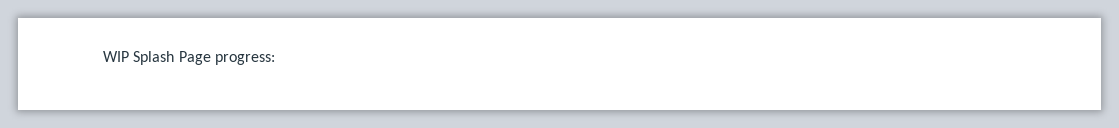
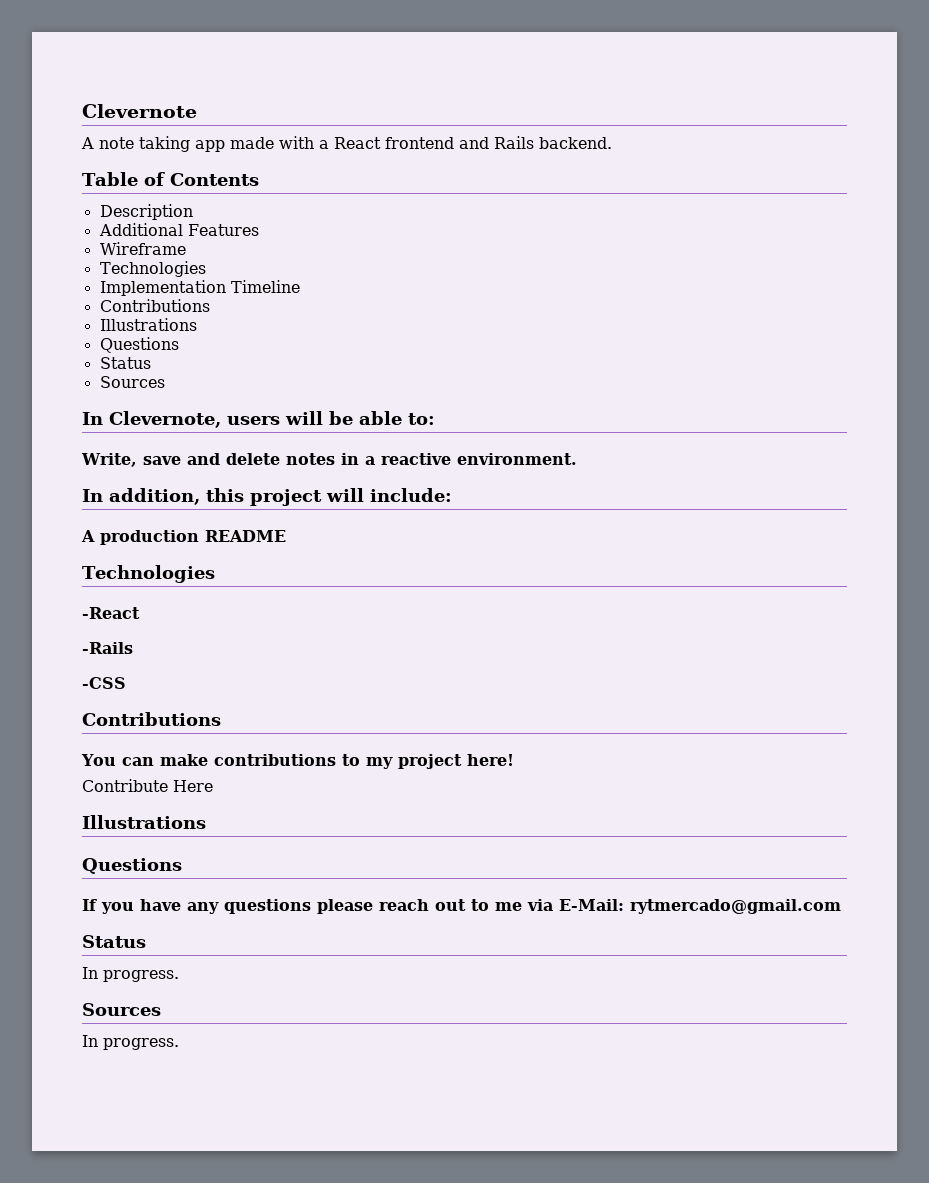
- WIP Splash Page progress:
+ Clevernote
+ A note taking app made with a React frontend and Rails backend.
+ Table of Contents
+ Description
+ Additional Features
+ Wireframe
+ Technologies
+ Implementation Timeline
+ Contributions
+ Illustrations
+ Questions
+ Status
+ Sources
+ In Clevernote, users will be able to:
+ Write, save and delete notes in a reactive environment.
+ In addition, this project will include:
+ A production README
+ Technologies
+ -React
+ -Rails
+ -CSS
+ Contributions
+ You can make contributions to my project here!
+ Contribute Here
+ Illustrations
+ Questions
+ If you have any questions please reach out to me via E-Mail: rytmercado@gmail.com
+ Status
+ In progress.
+ Sources
+ In progress.

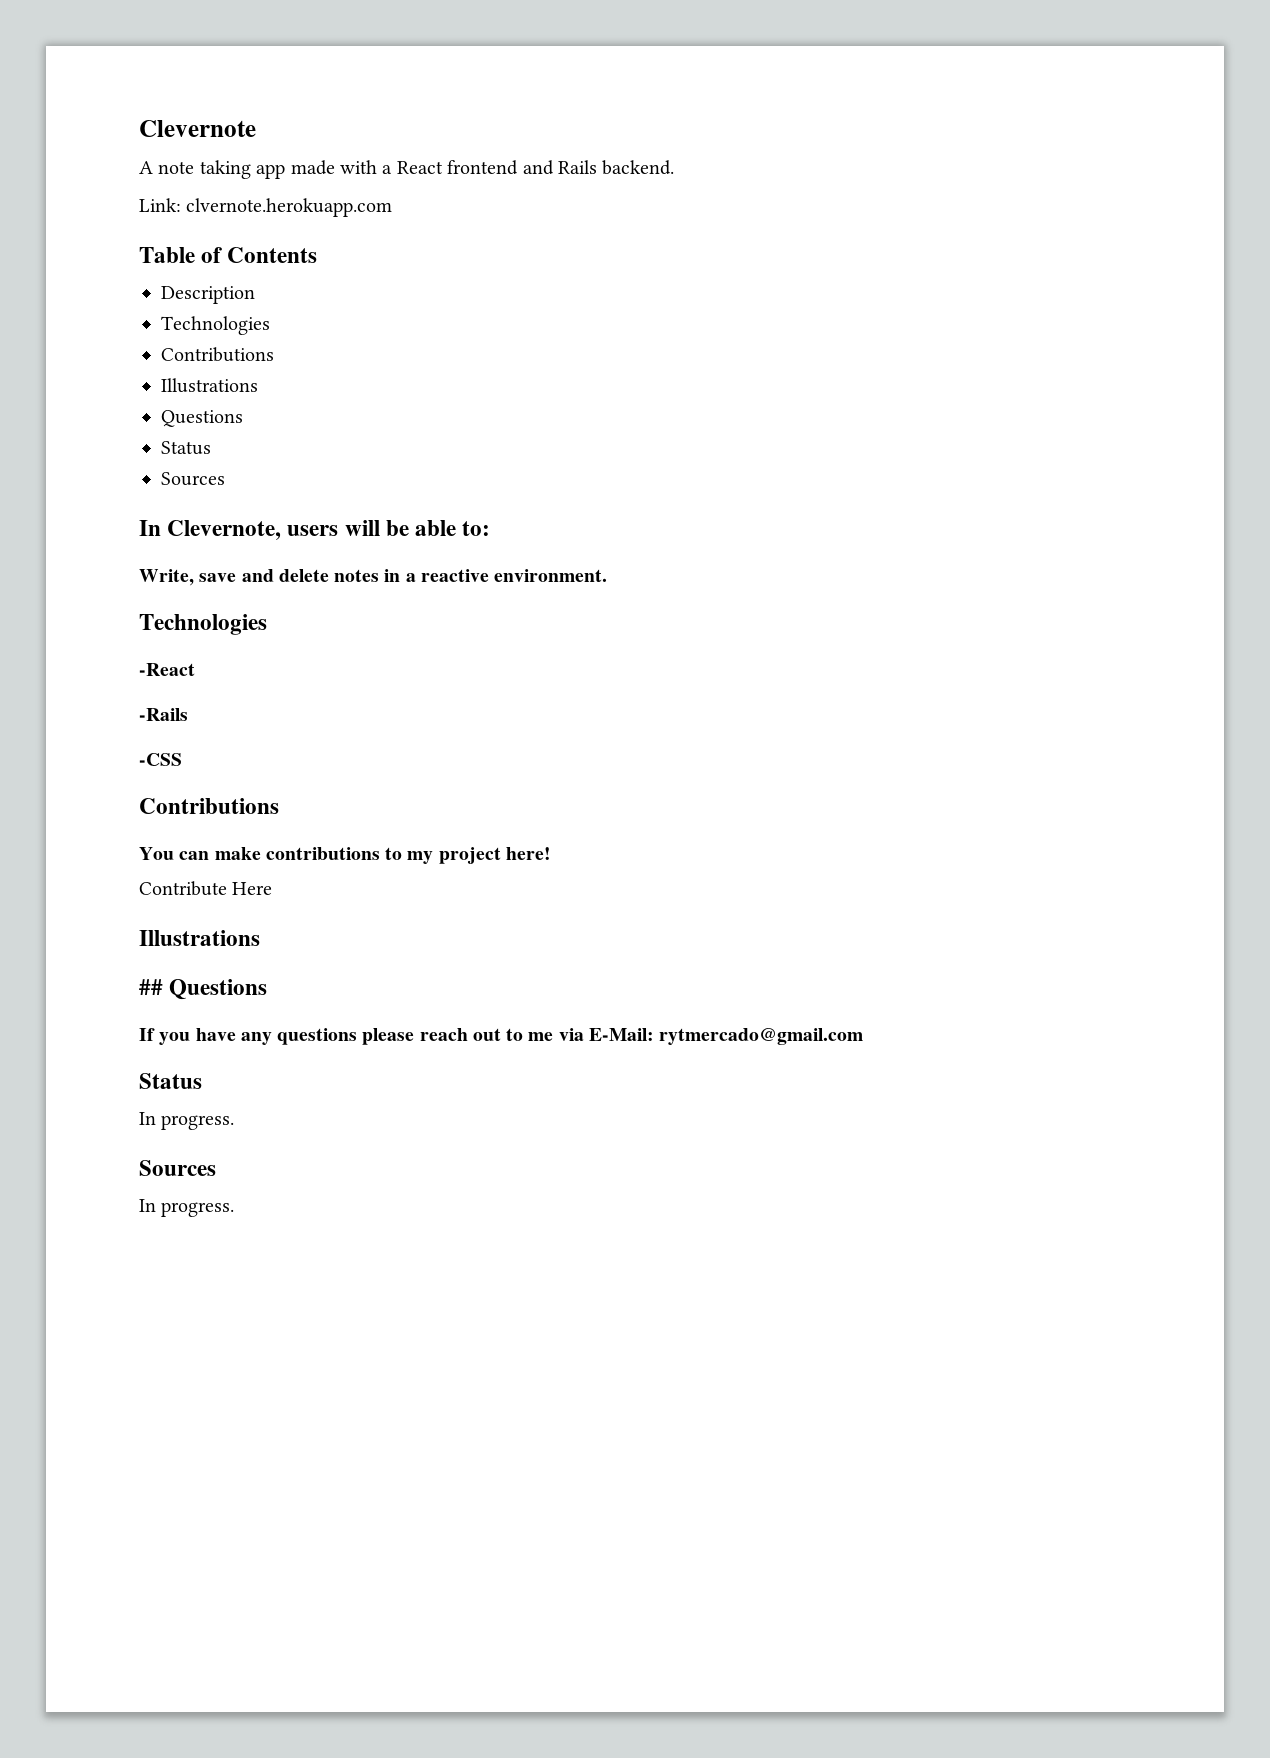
+ Link: clvernote.herokuapp.com
  Description
- Additional Features
- Wireframe
  Technologies
- Implementation Timeline
- In addition, this project will include:
- A production README
  Contribute Here
  Illustrations
- Questions
+ ## Questions

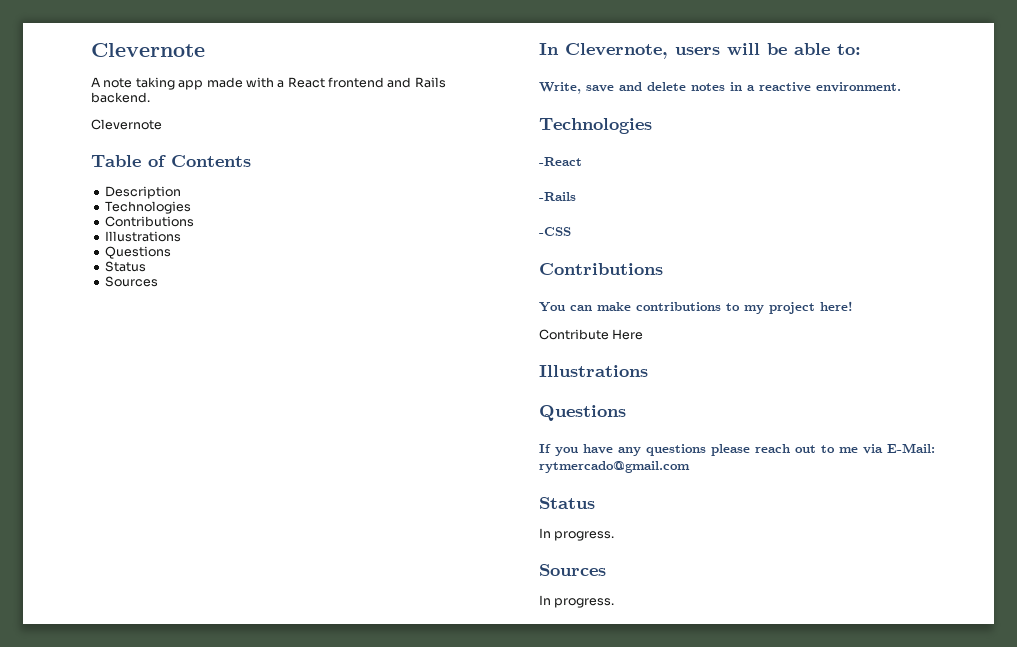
  A note taking app made with a React frontend and Rails backend.
- Link: clvernote.herokuapp.com
+ Clevernote
  Contribute Here
  Illustrations
- ## Questions
+ Questions

